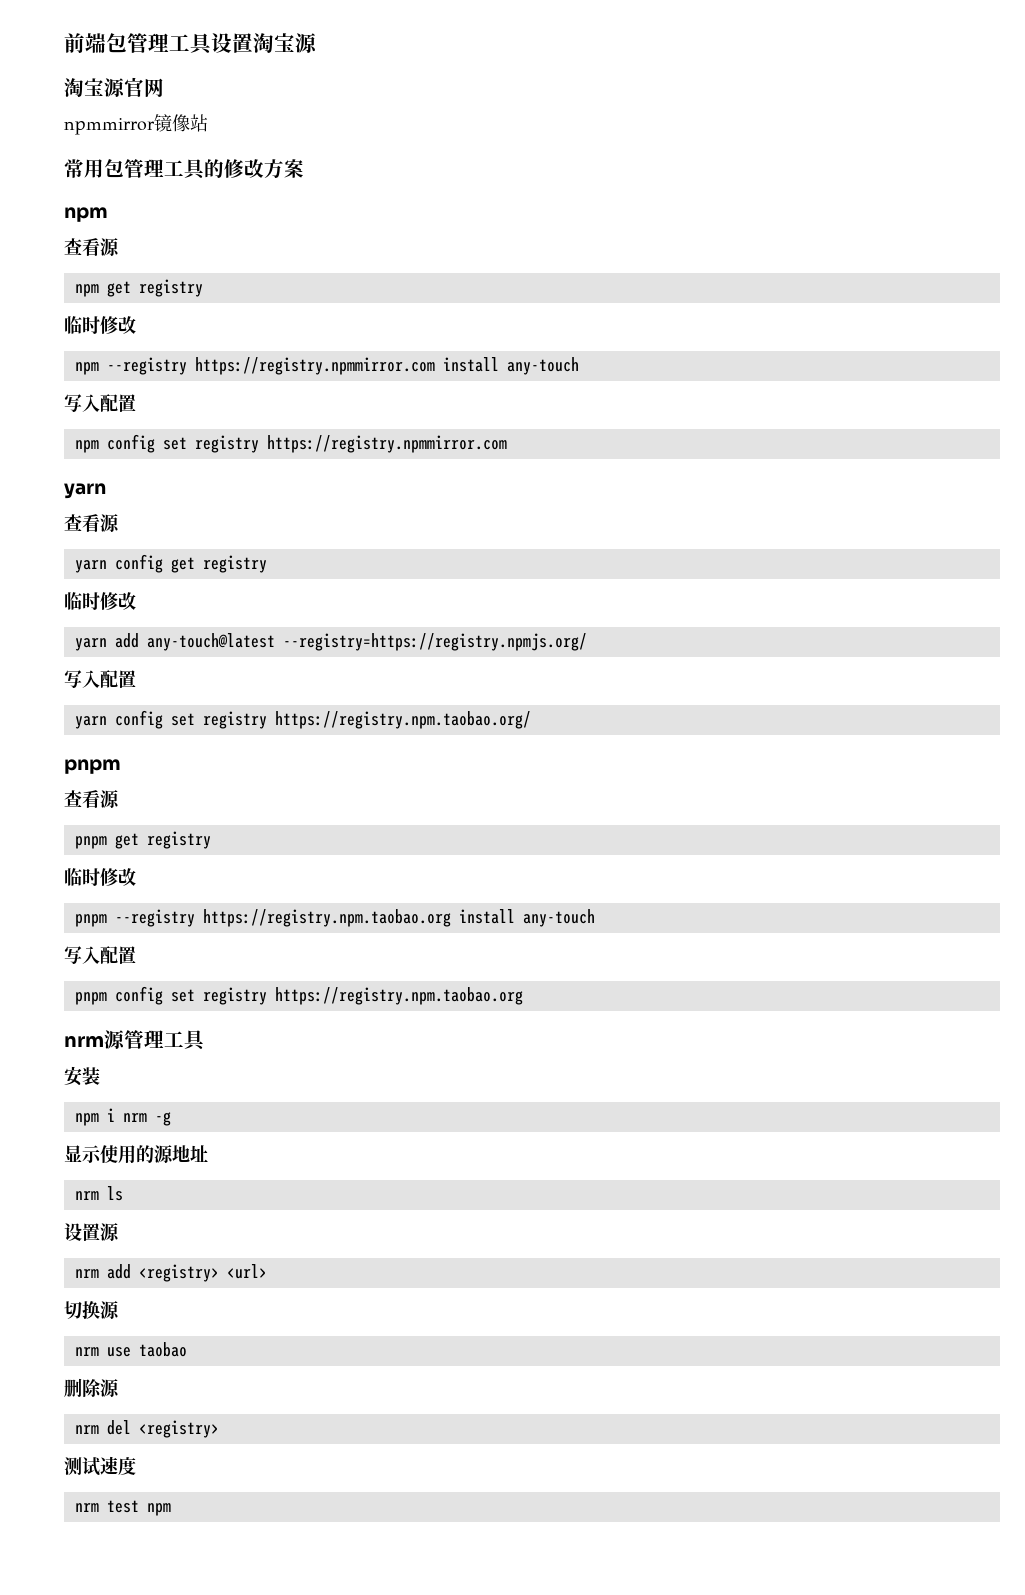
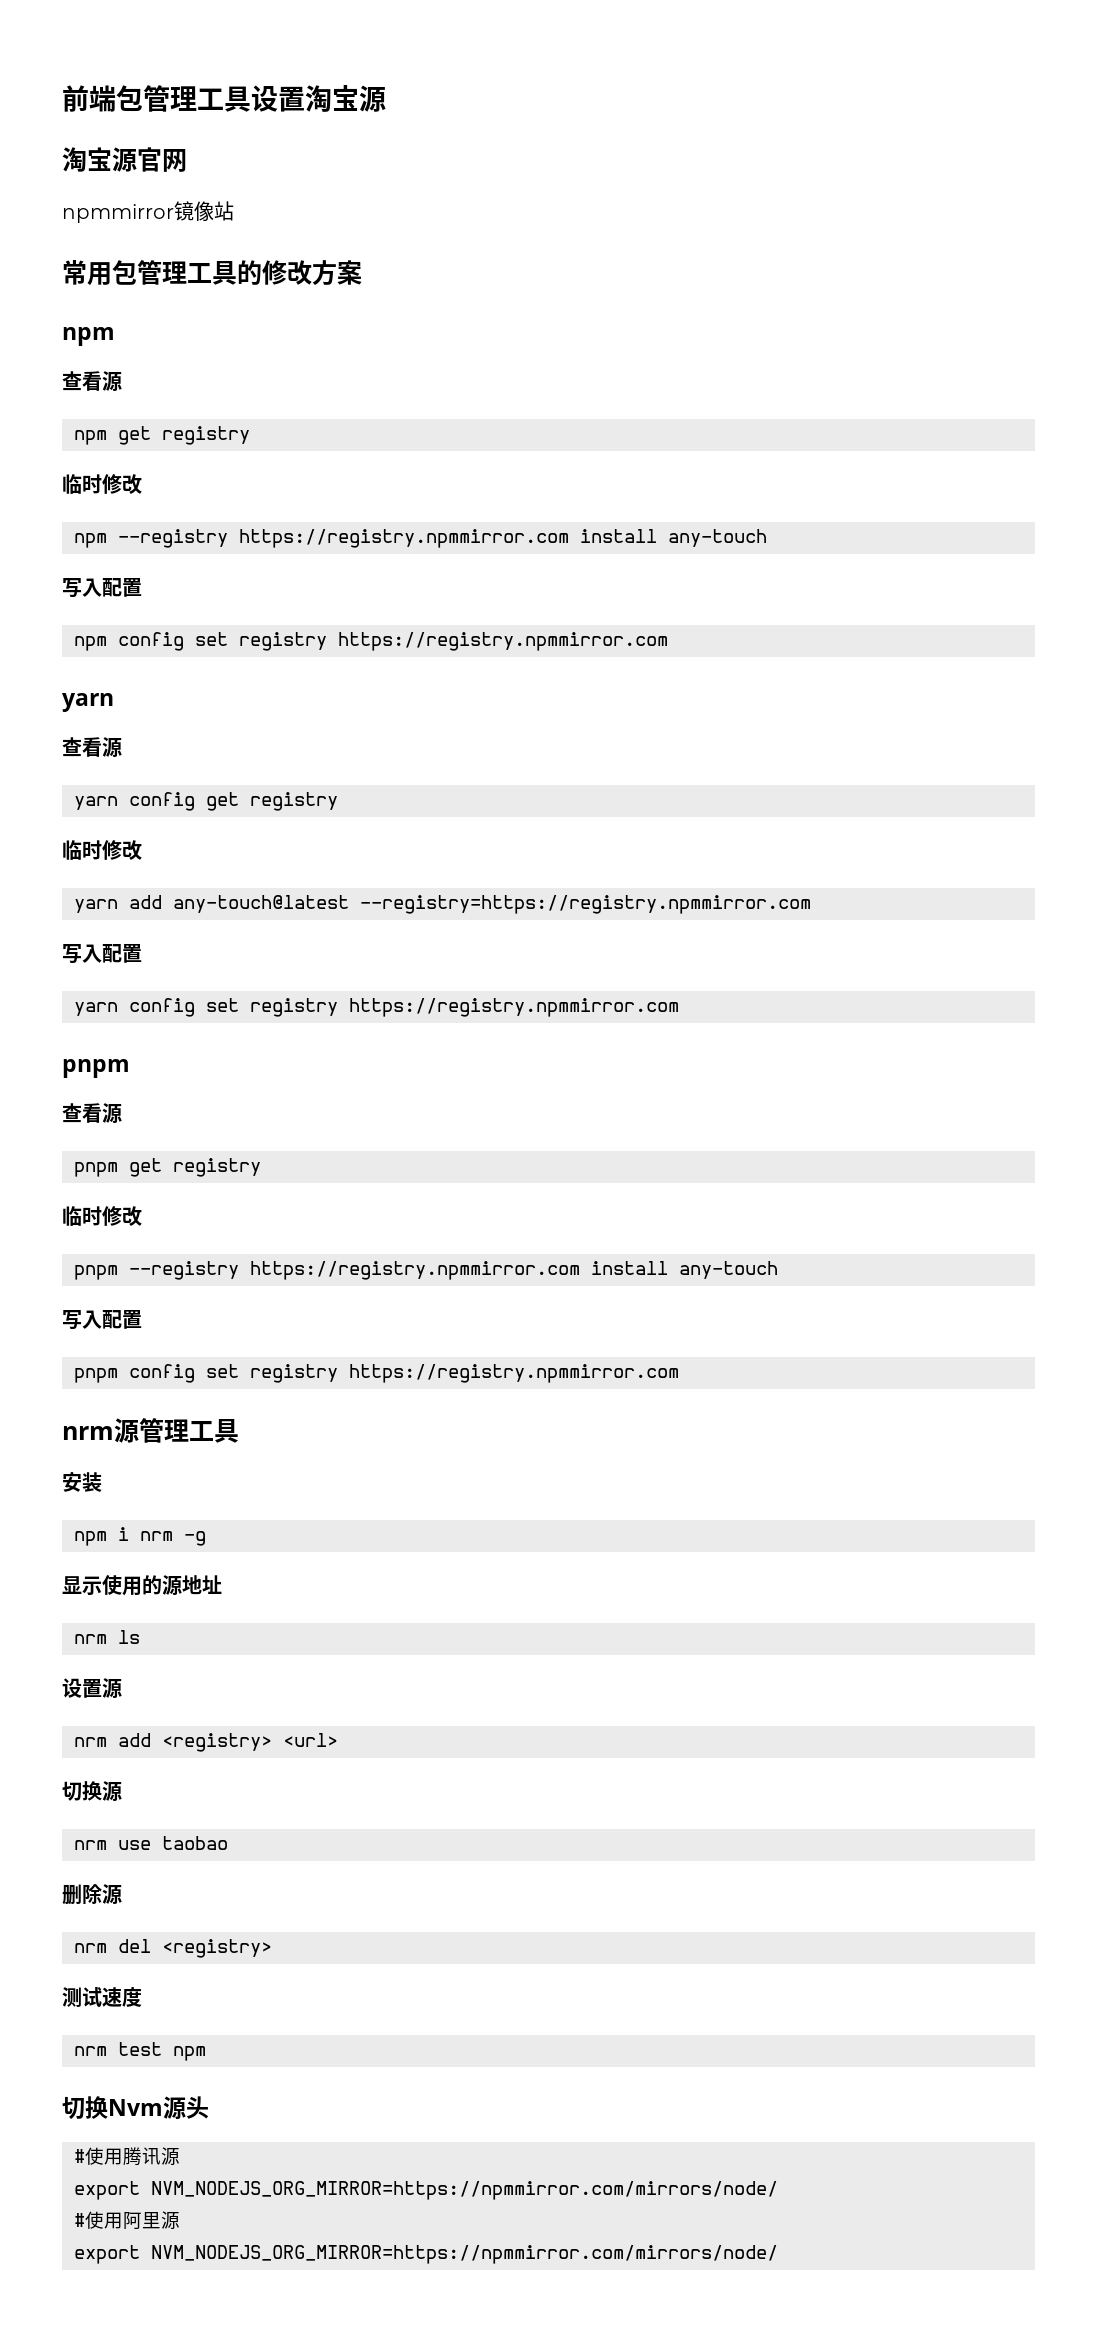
- yarn add any-touch@latest --registry=https://registry.npmjs.org/
+ yarn add any-touch@latest --registry=https://registry.npmmirror.com
- yarn config set registry https://registry.npm.taobao.org/
+ yarn config set registry https://registry.npmmirror.com
- pnpm --registry https://registry.npm.taobao.org install any-touch
+ pnpm --registry https://registry.npmmirror.com install any-touch
- pnpm config set registry https://registry.npm.taobao.org
+ pnpm config set registry https://registry.npmmirror.com
+ 切换Nvm源头
+ #使用腾讯源
+ export NVM_NODEJS_ORG_MIRROR=https://npmmirror.com/mirrors/node/
+ #使用阿里源
+ export NVM_NODEJS_ORG_MIRROR=https://npmmirror.com/mirrors/node/

